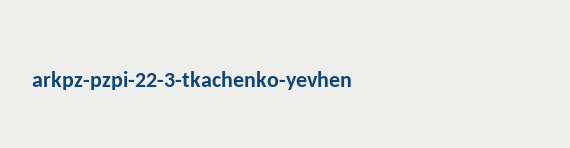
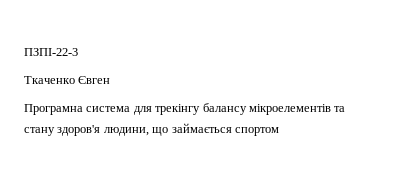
- arkpz-pzpi-22-3-tkachenko-yevhen
+ ПЗПІ-22-3
+ Ткаченко Євген
+ Програмна система для трекінгу балансу мікроелементів та стану здоров'я людини, що займається спортом

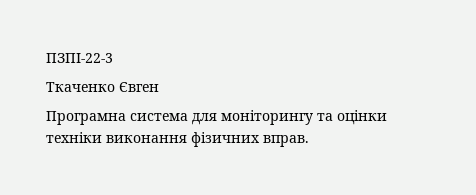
- Програмна система для трекінгу балансу мікроелементів та стану здоров'я людини, що займається спортом
+ Програмна система для моніторингу та оцінки техніки виконання фізичних вправ.

